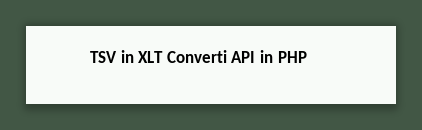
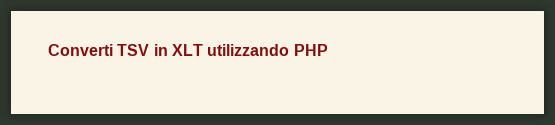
- TSV in XLT Converti API in PHP
+ Converti TSV in XLT utilizzando PHP

